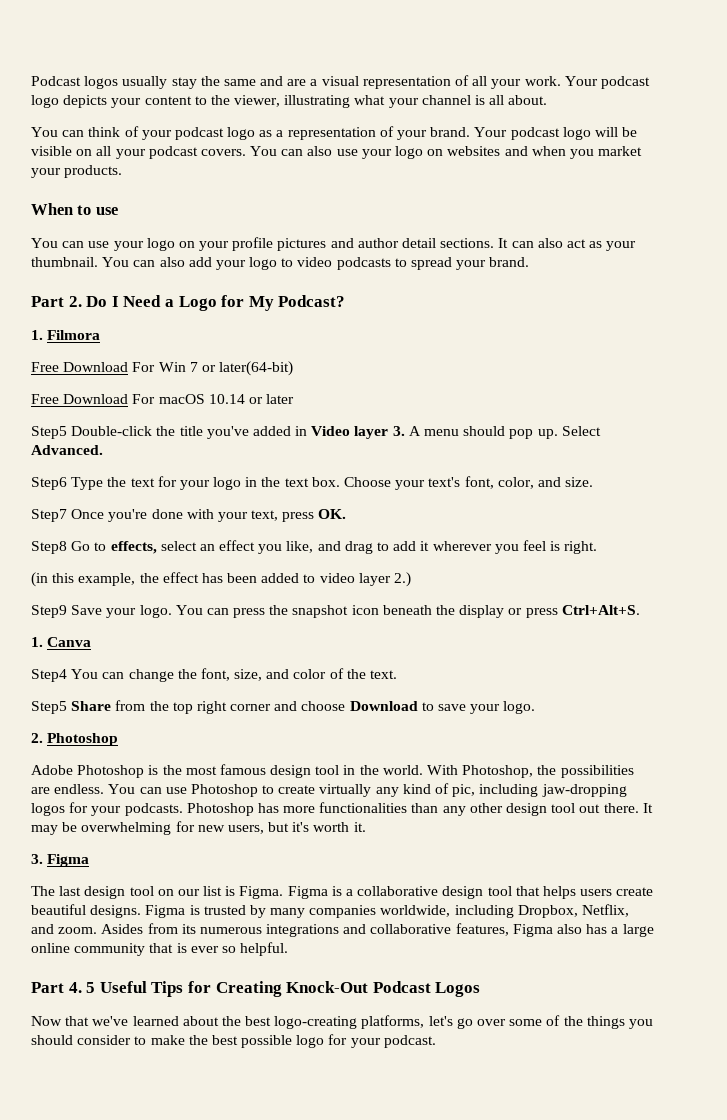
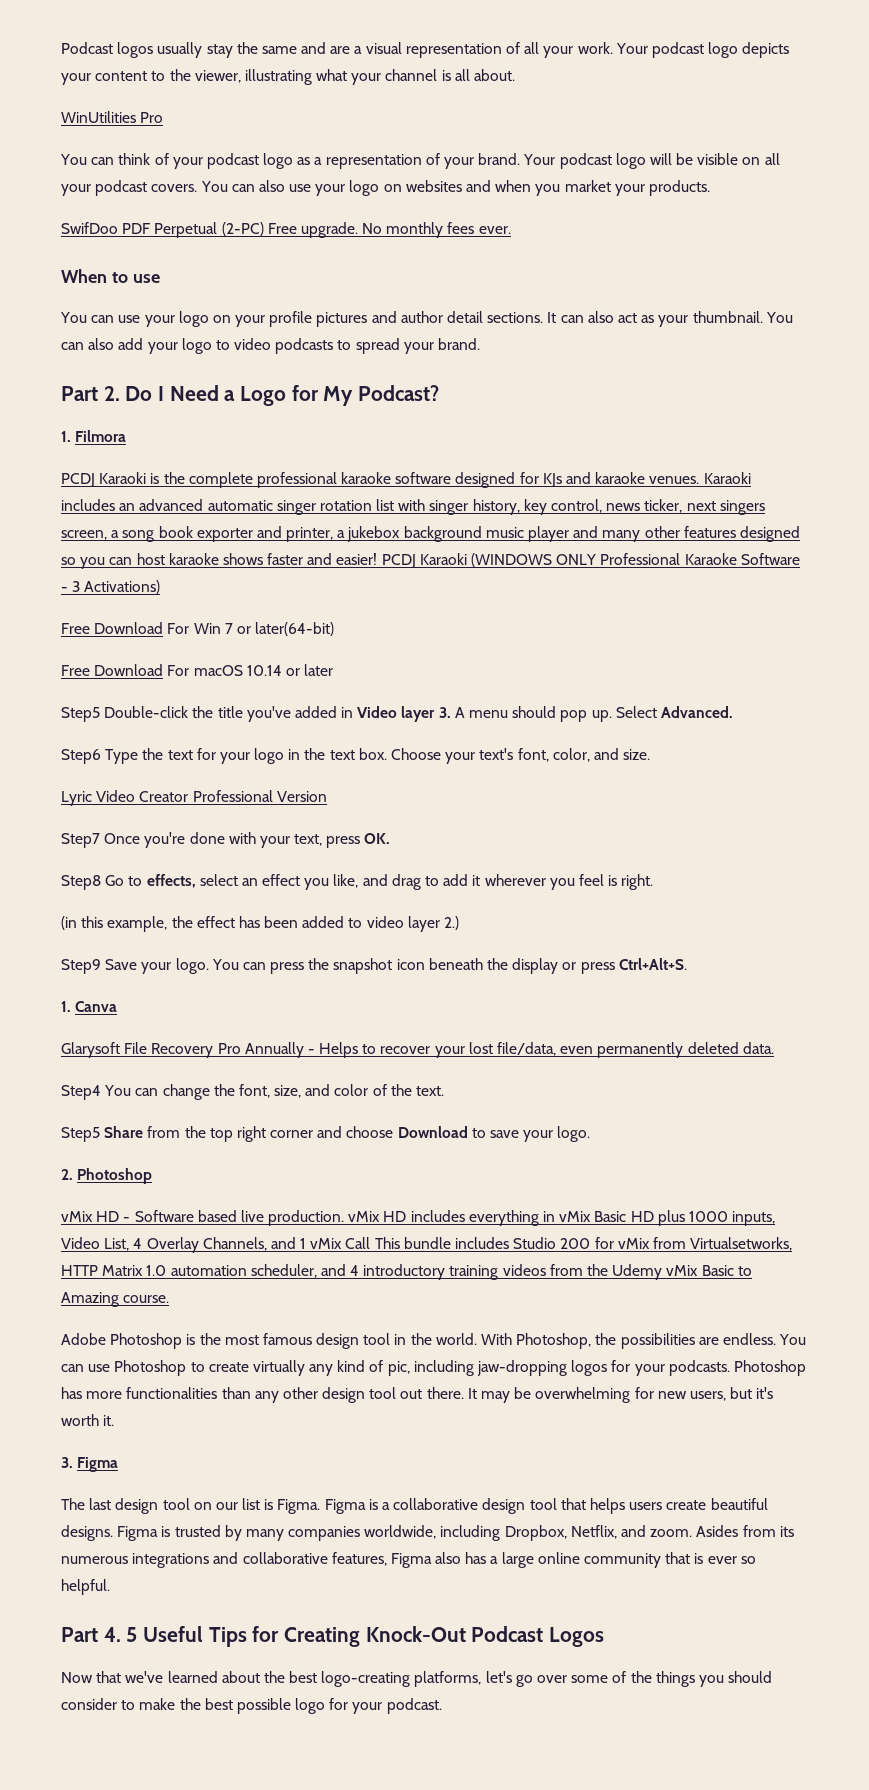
+ WinUtilities Pro
+ SwifDoo PDF Perpetual (2-PC) Free upgrade. No monthly fees ever.
+ PCDJ Karaoki is the complete professional karaoke software designed for KJs and karaoke venues. Karaoki includes an advanced automatic singer rotation list with singer history, key control, news ticker, next singers screen, a song book exporter and printer, a jukebox background music player and many other features designed so you can host karaoke shows faster and easier! PCDJ Karaoki (WINDOWS ONLY Professional Karaoke Software - 3 Activations)
+ Lyric Video Creator Professional Version
+ Glarysoft File Recovery Pro Annually - Helps to recover your lost file/data, even permanently deleted data.
+ vMix HD - Software based live production. vMix HD includes everything in vMix Basic HD plus 1000 inputs, Video List, 4 Overlay Channels, and 1 vMix Call This bundle includes Studio 200 for vMix from Virtualsetworks, HTTP Matrix 1.0 automation scheduler, and 4 introductory training videos from the Udemy vMix Basic to Amazing course.

